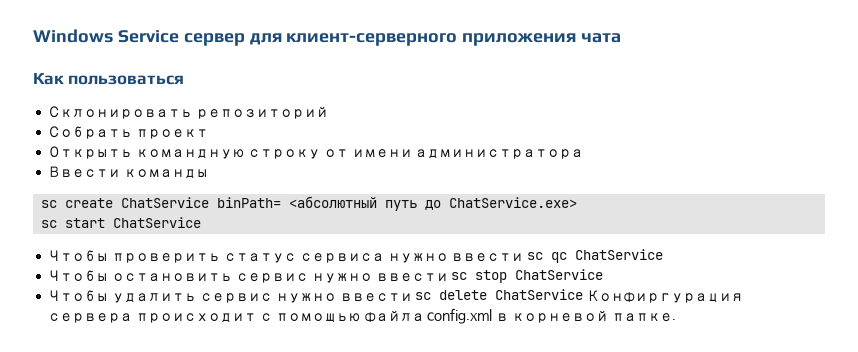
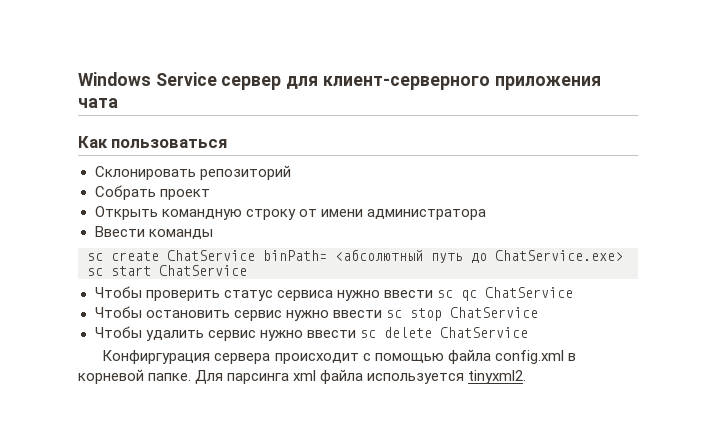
- Чтобы удалить сервис нужно ввести sc delete ChatService Конфиргурация сервера происходит с помощью файла config.xml в корневой папке.
+ Чтобы удалить сервис нужно ввести sc delete ChatService
+ Конфиргурация сервера происходит с помощью файла config.xml в корневой папке.
+ Для парсинга xml файла используется tinyxml2.

